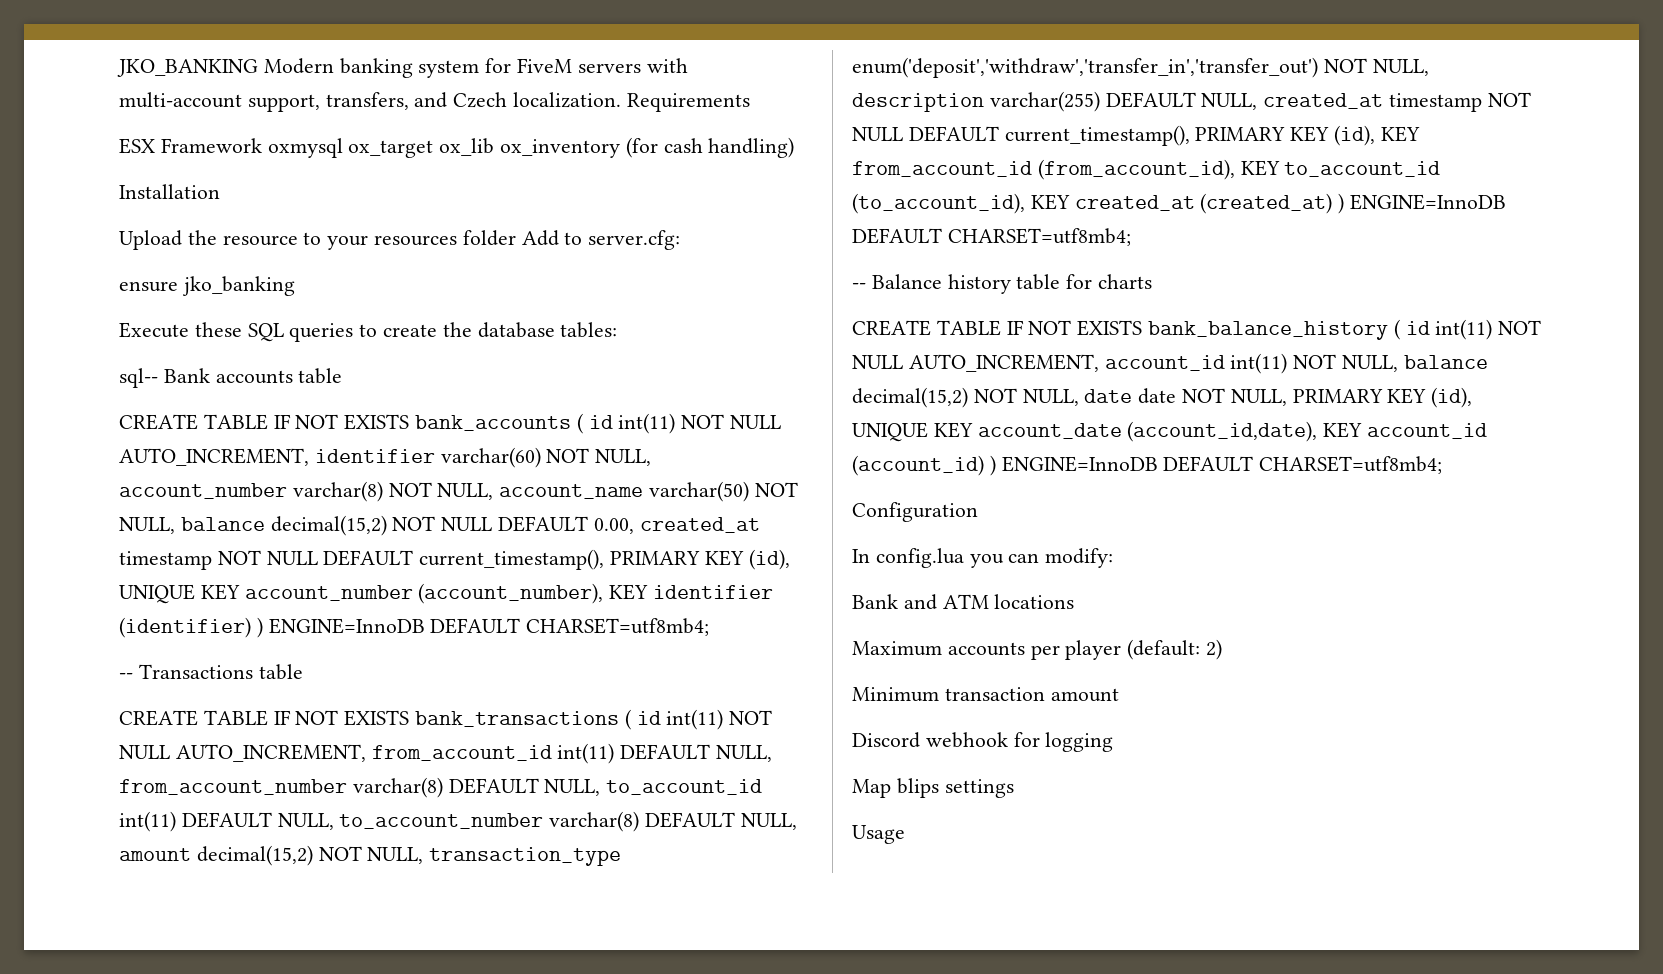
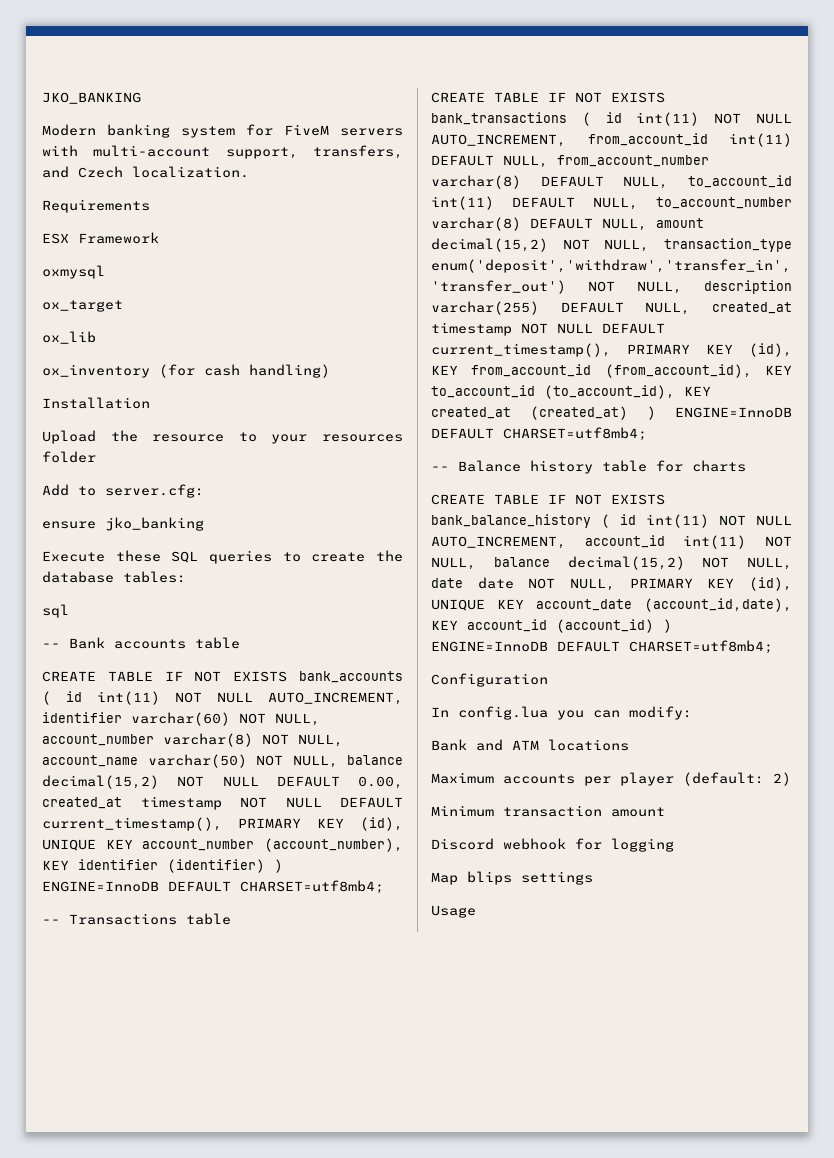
- JKO_BANKING Modern banking system for FiveM servers with multi-account support, transfers, and Czech localization. Requirements
+ JKO_BANKING
+ Modern banking system for FiveM servers with multi-account support, transfers, and Czech localization.
+ Requirements
- ESX Framework oxmysql ox_target ox_lib ox_inventory (for cash handling)
+ ESX Framework
+ oxmysql
+ ox_target
+ ox_lib
+ ox_inventory (for cash handling)
- Upload the resource to your resources folder Add to server.cfg:
+ Upload the resource to your resources folder
+ Add to server.cfg:
- sql-- Bank accounts table
+ sql
+ -- Bank accounts table

